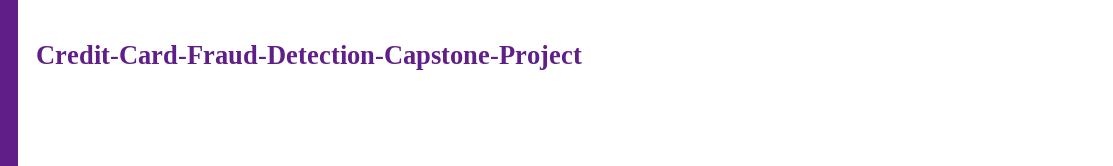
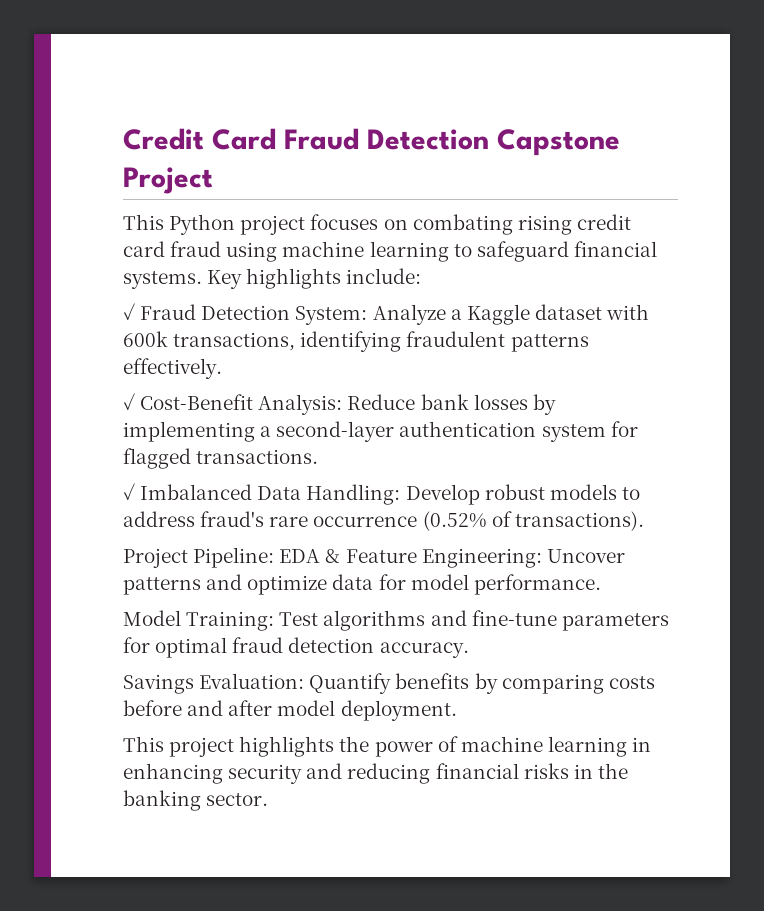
- Credit-Card-Fraud-Detection-Capstone-Project
+ Credit Card Fraud Detection Capstone Project
+ This Python project focuses on combating rising credit card fraud using machine learning to safeguard financial systems. Key highlights include:
+ ✓ Fraud Detection System: Analyze a Kaggle dataset with 600k transactions, identifying fraudulent patterns effectively.
+ ✓ Cost-Benefit Analysis: Reduce bank losses by implementing a second-layer authentication system for flagged transactions.
+ ✓ Imbalanced Data Handling: Develop robust models to address fraud's rare occurrence (0.52% of transactions).
+ Project Pipeline: EDA & Feature Engineering: Uncover patterns and optimize data for model performance.
+ Model Training: Test algorithms and fine-tune parameters for optimal fraud detection accuracy.
+ Savings Evaluation: Quantify benefits by comparing costs before and after model deployment.
+ This project highlights the power of machine learning in enhancing security and reducing financial risks in the banking sector.

